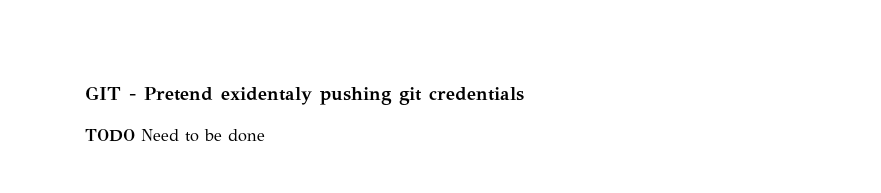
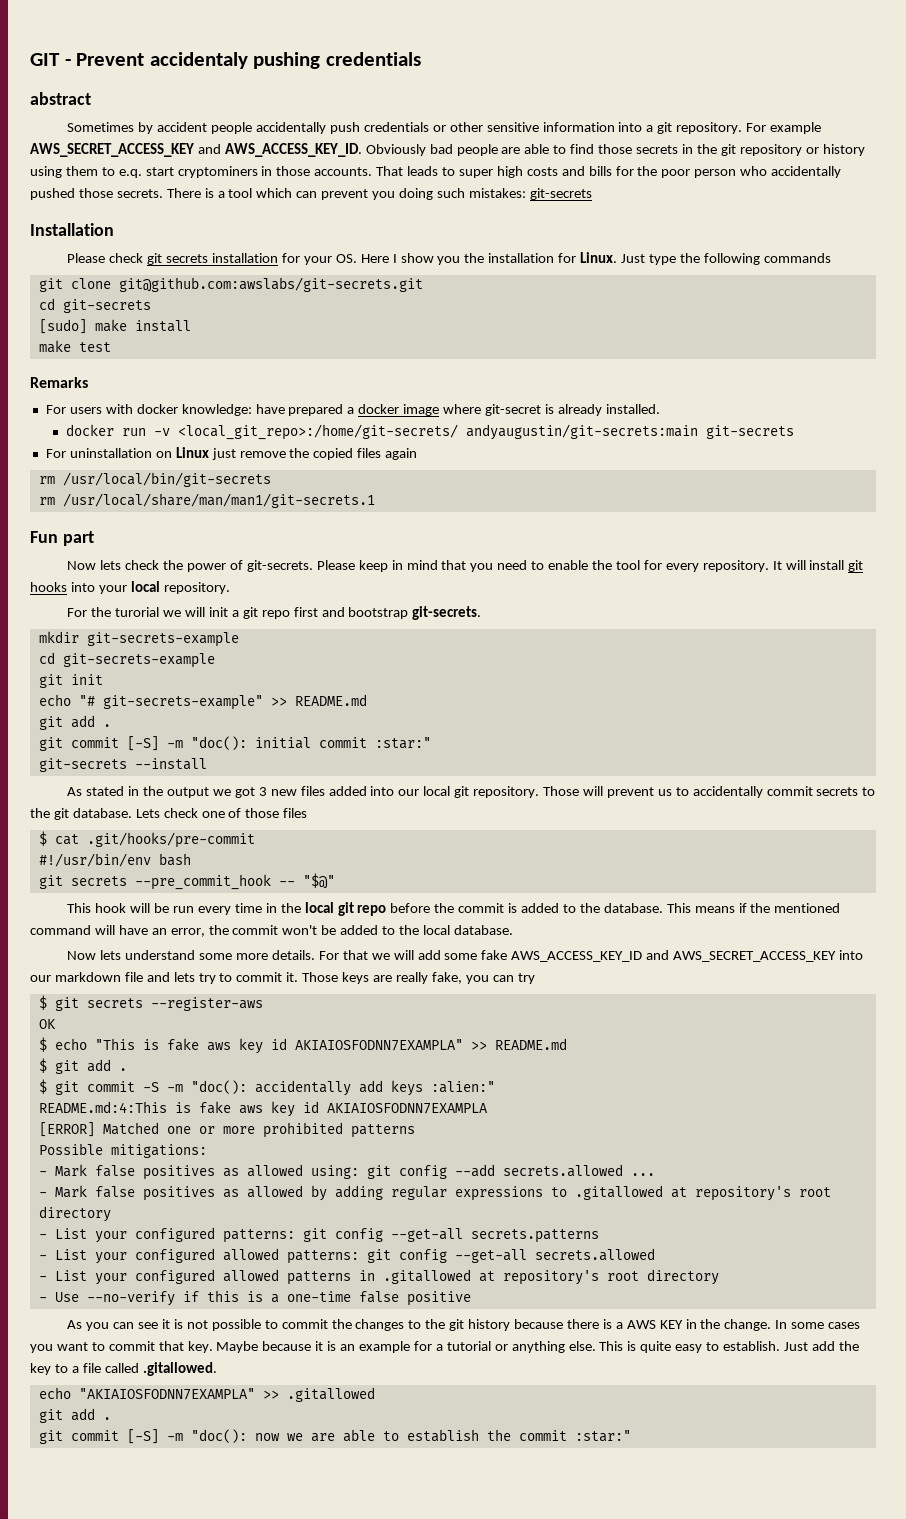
- GIT - Pretend exidentaly pushing git credentials
- TODO Need to be done
+ GIT - Prevent accidentaly pushing credentials
+ abstract
+ Sometimes by accident people accidentally push credentials or other sensitive information into a git repository. For example AWS_SECRET_ACCESS_KEY and AWS_ACCESS_KEY_ID. Obviously bad people are able to find those secrets in the git repository or history using them to e.q. start cryptominers in those accounts. That leads to super high costs and bills for the poor person who accidentally pushed those secrets. There is a tool which can prevent you doing such mistakes: git-secrets
+ Installation
+ Please check git secrets installation for your OS. Here I show you the installation for Linux. Just type the following commands
+ git clone git@github.com:awslabs/git-secrets.git
+ cd git-secrets
+ [sudo] make install
+ make test
+ Remarks
+ For users with docker knowledge: have prepared a docker image where git-secret is already installed.
+ docker run -v <local_git_repo>:/home/git-secrets/ andyaugustin/git-secrets:main git-secrets
+ For uninstallation on Linux just remove the copied files again
+ rm /usr/local/bin/git-secrets
+ rm /usr/local/share/man/man1/git-secrets.1
+ Fun part
+ Now lets check the power of git-secrets. Please keep in mind that you need to enable the tool for every repository. It will install git hooks into your local repository.
+ For the turorial we will init a git repo first and bootstrap git-secrets.
+ mkdir git-secrets-example
+ cd git-secrets-example
+ git init
+ echo "# git-secrets-example" >> README.md
+ git add .
+ git commit [-S] -m "doc(): initial commit :star:"
+ git-secrets --install
+ As stated in the output we got 3 new files added into our local git repository. Those will prevent us to accidentally commit secrets to the git database. Lets check one of those files
+ $ cat .git/hooks/pre-commit
+ #!/usr/bin/env bash
+ git secrets --pre_commit_hook -- "$@"
+ This hook will be run every time in the local git repo before the commit is added to the database. This means if the mentioned command will have an error, the commit won't be added to the local database.
+ Now lets understand some more details. For that we will add some fake AWS_ACCESS_KEY_ID and AWS_SECRET_ACCESS_KEY into our markdown file and lets try to commit it. Those keys are really fake, you can try
+ $ git secrets --register-aws
+ OK
+ $ echo "This is fake aws key id AKIAIOSFODNN7EXAMPLA" >> README.md
+ $ git add .
+ $ git commit -S -m "doc(): accidentally add keys :alien:"
+ README.md:4:This is fake aws key id AKIAIOSFODNN7EXAMPLA
+ [ERROR] Matched one or more prohibited patterns
+ Possible mitigations:
+ - Mark false positives as allowed using: git config --add secrets.allowed ...
+ - Mark false positives as allowed by adding regular expressions to .gitallowed at repository's root directory
+ - List your configured patterns: git config --get-all secrets.patterns
+ - List your configured allowed patterns: git config --get-all secrets.allowed
+ - List your configured allowed patterns in .gitallowed at repository's root directory
+ - Use --no-verify if this is a one-time false positive
+ As you can see it is not possible to commit the changes to the git history because there is a AWS KEY in the change. In some cases you want to commit that key. Maybe because it is an example for a tutorial or anything else. This is quite easy to establish. Just add the key to a file called .gitallowed.
+ echo "AKIAIOSFODNN7EXAMPLA" >> .gitallowed
+ git add .
+ git commit [-S] -m "doc(): now we are able to establish the commit :star:"

